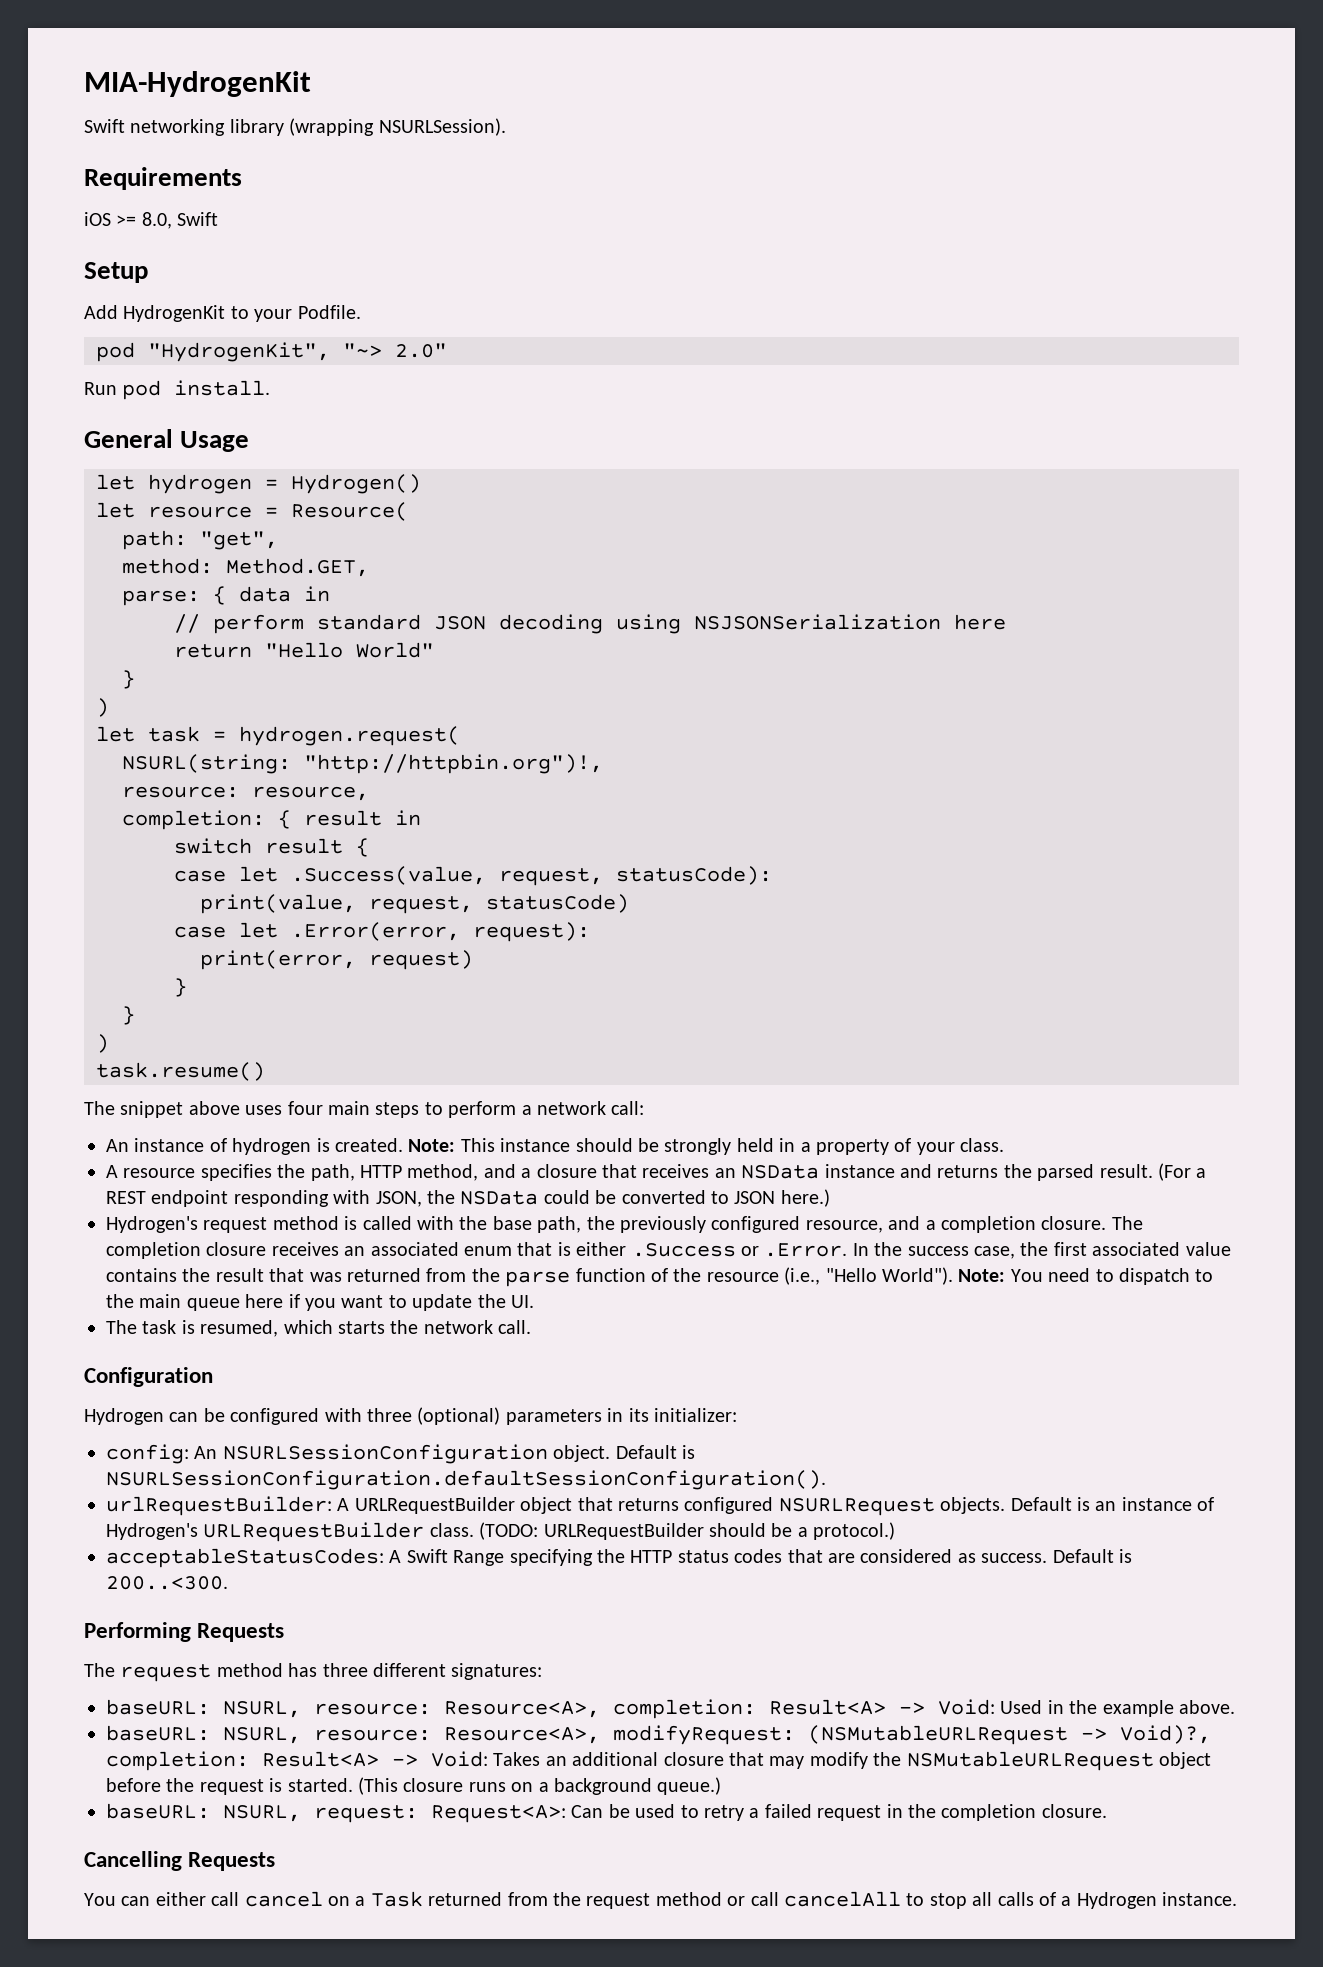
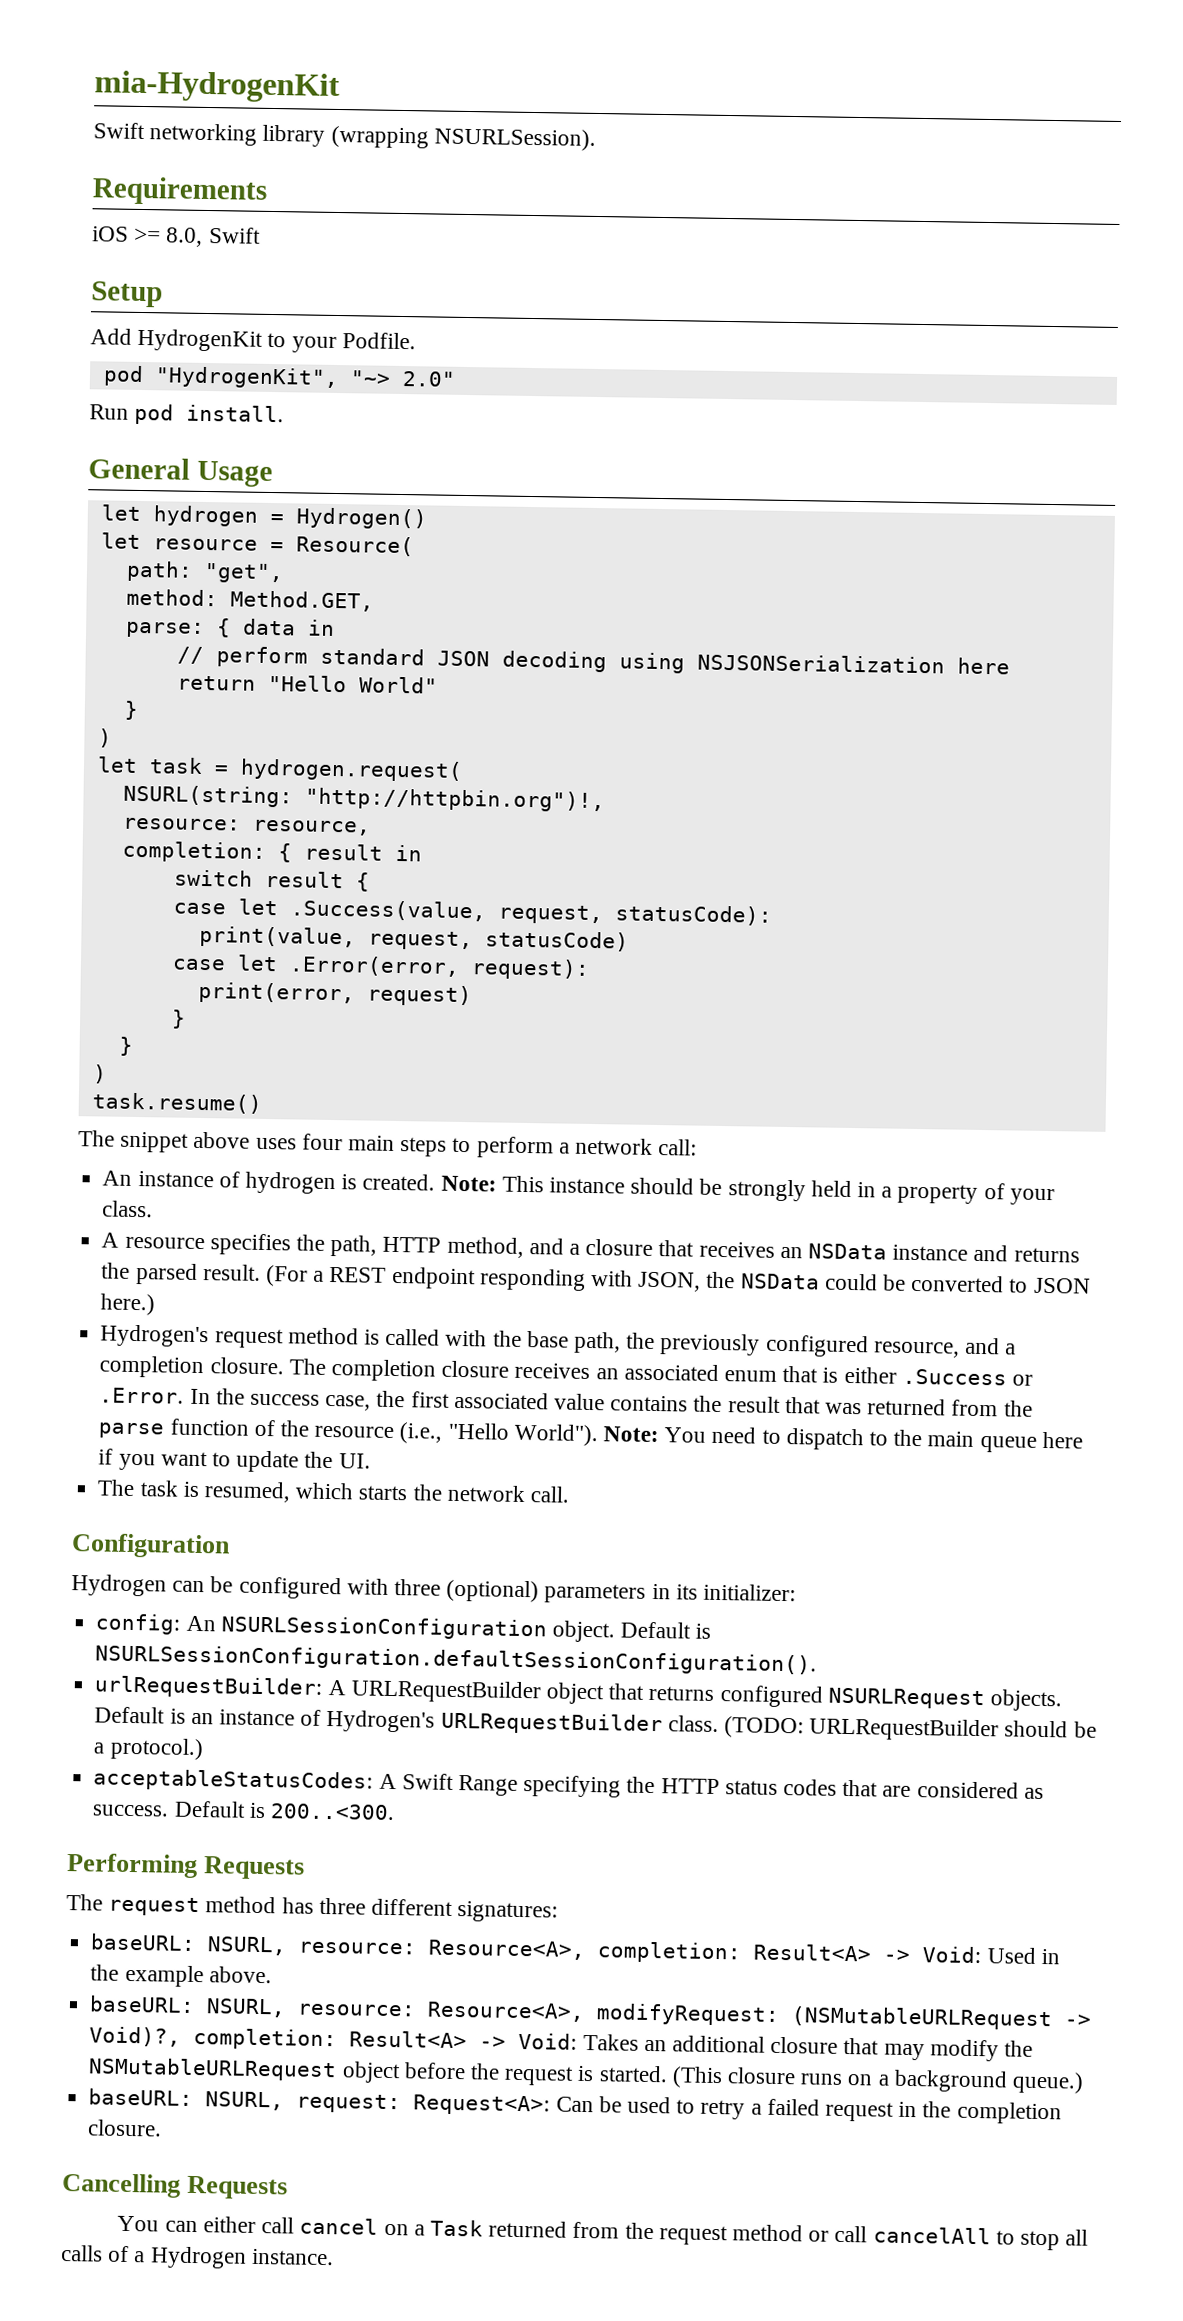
- MIA-HydrogenKit
+ mia-HydrogenKit

